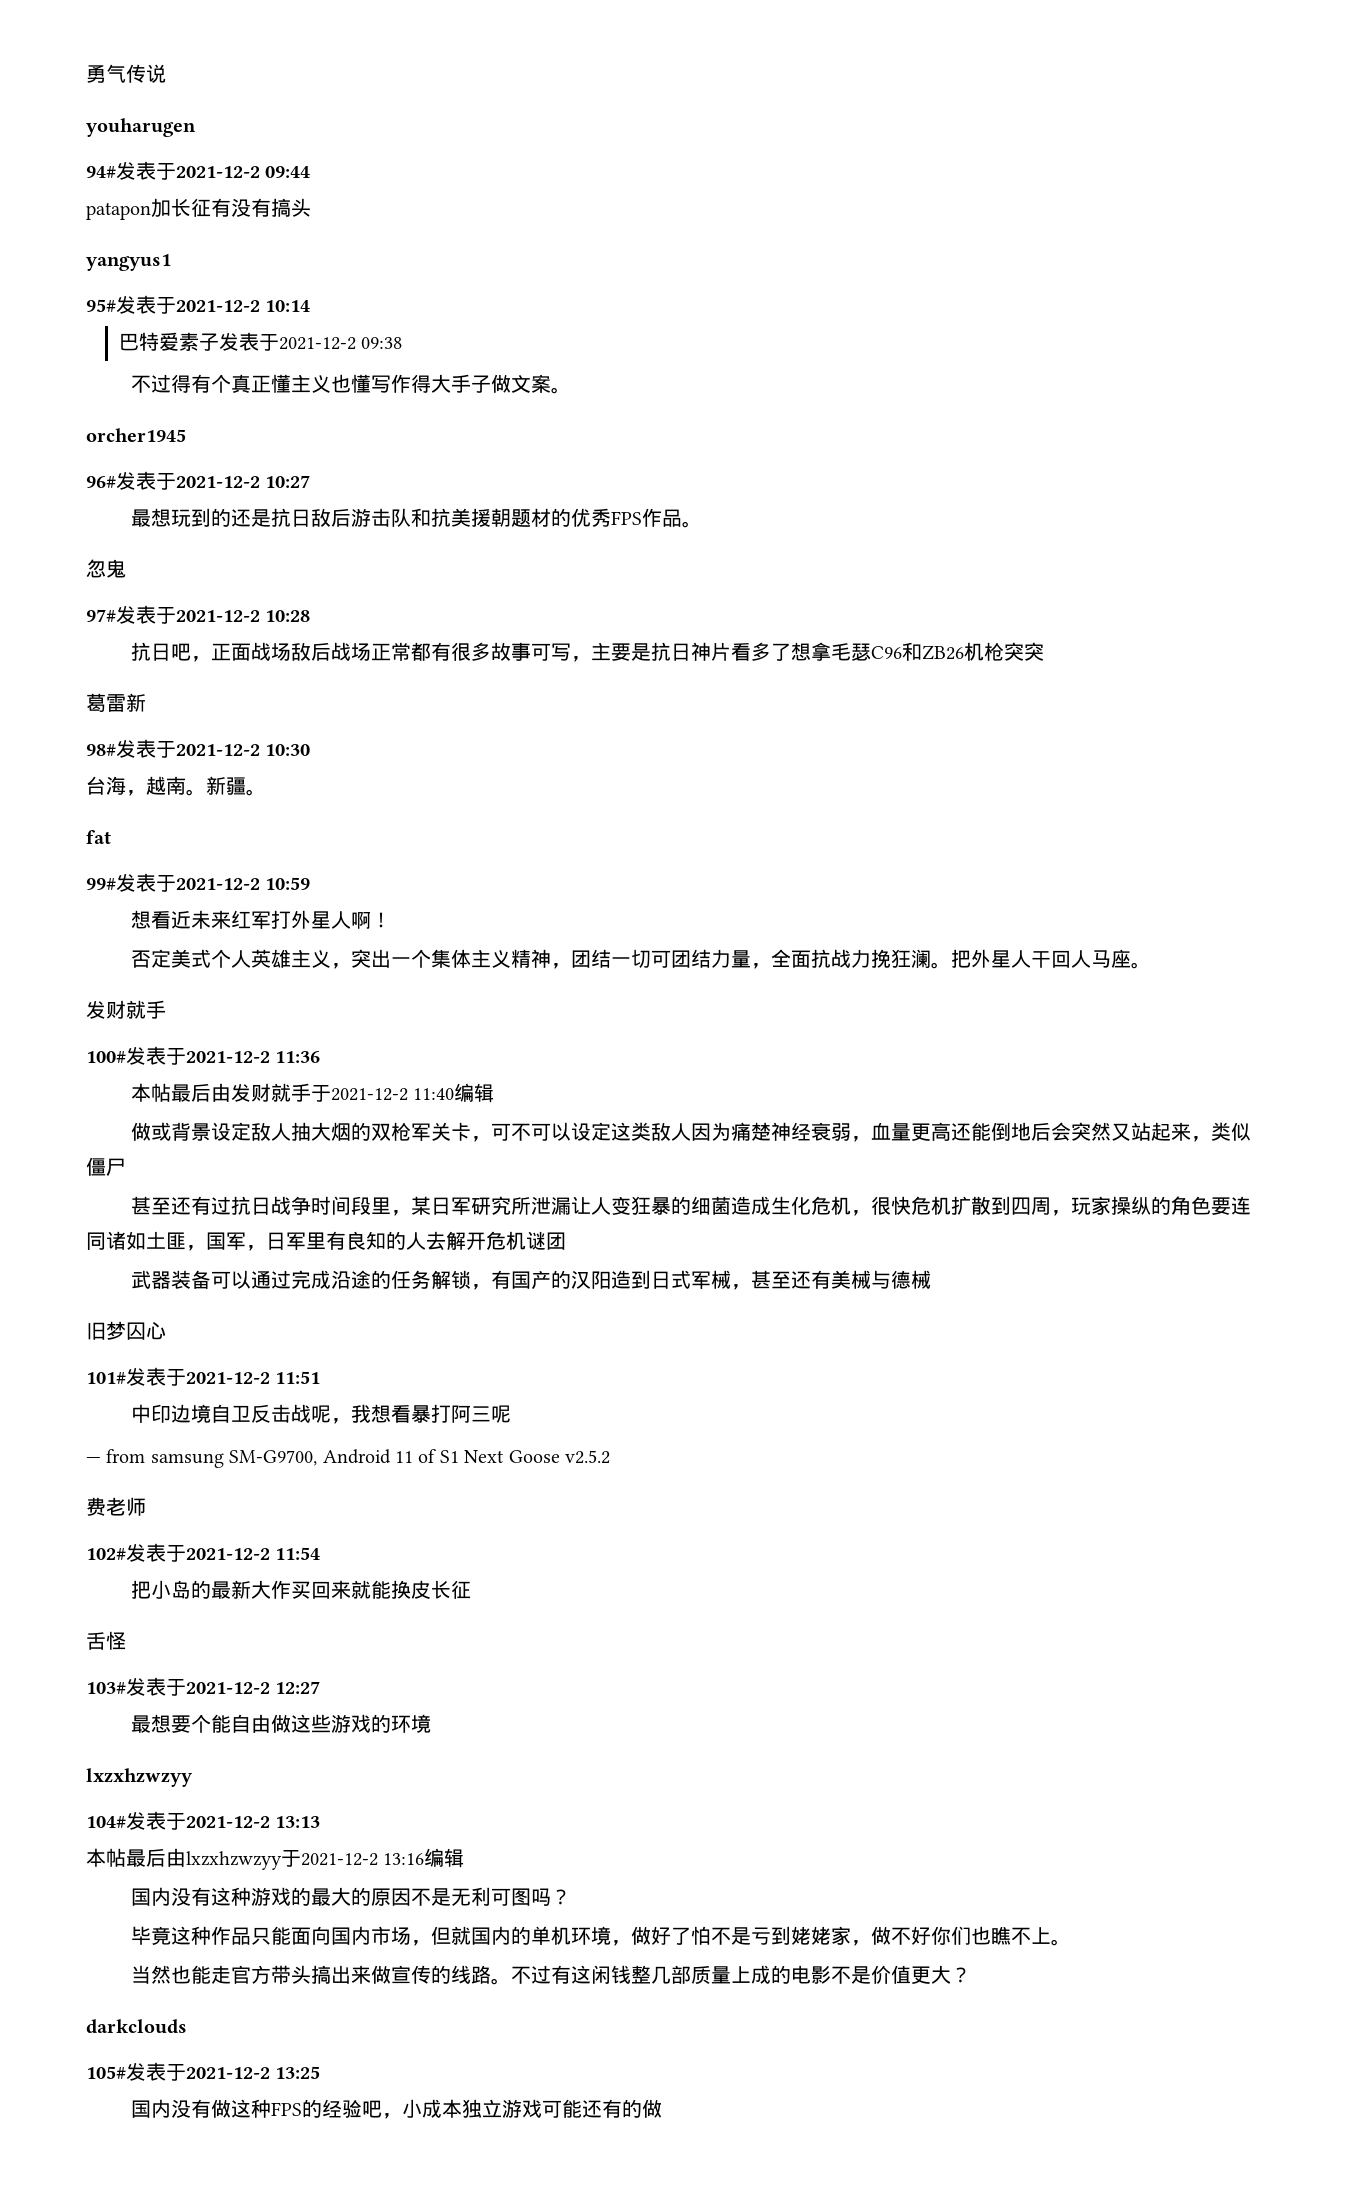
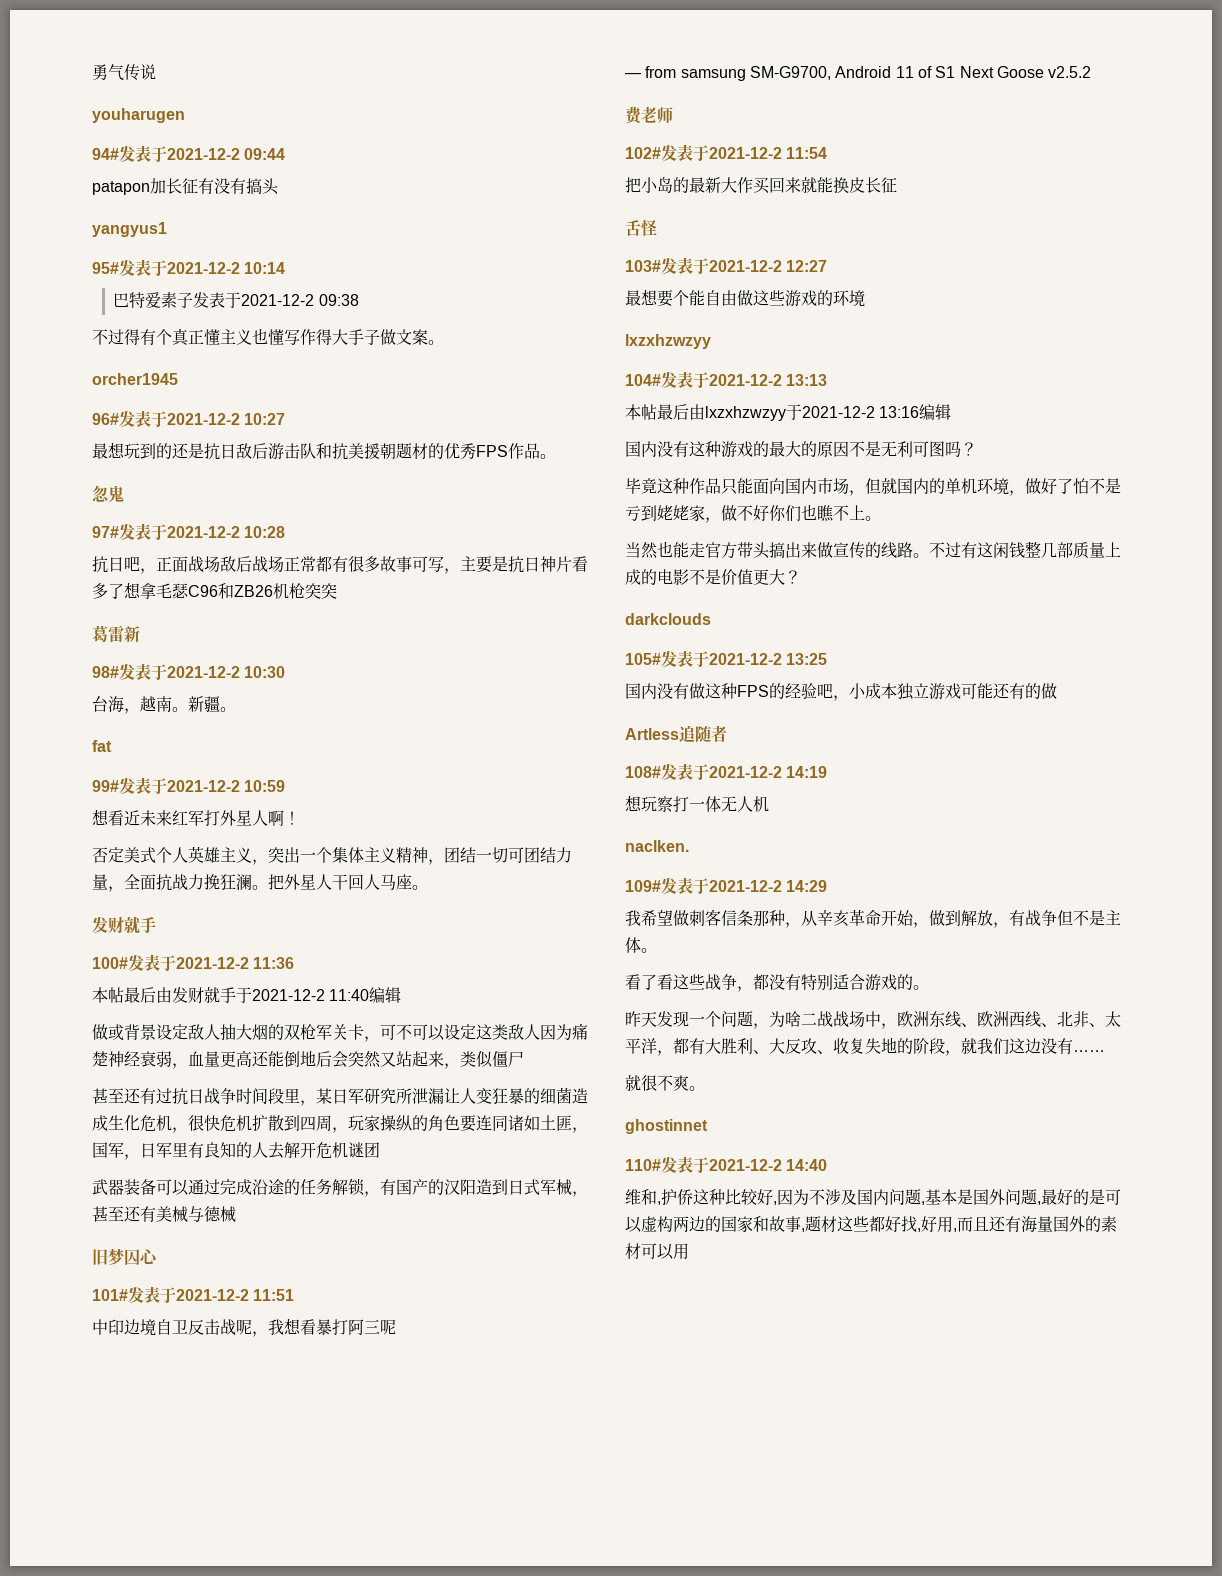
+ Artless追随者
+ 108#发表于2021-12-2 14:19
+ 想玩察打一体无人机
+ naclken.
+ 109#发表于2021-12-2 14:29
+ 我希望做刺客信条那种，从辛亥革命开始，做到解放，有战争但不是主体。
+ 看了看这些战争，都没有特别适合游戏的。
+ 昨天发现一个问题，为啥二战战场中，欧洲东线、欧洲西线、北非、太平洋，都有大胜利、大反攻、收复失地的阶段，就我们这边没有……
+ 就很不爽。
+ ghostinnet
+ 110#发表于2021-12-2 14:40
+ 维和,护侨这种比较好,因为不涉及国内问题,基本是国外问题,最好的是可以虚构两边的国家和故事,题材这些都好找,好用,而且还有海量国外的素材可以用

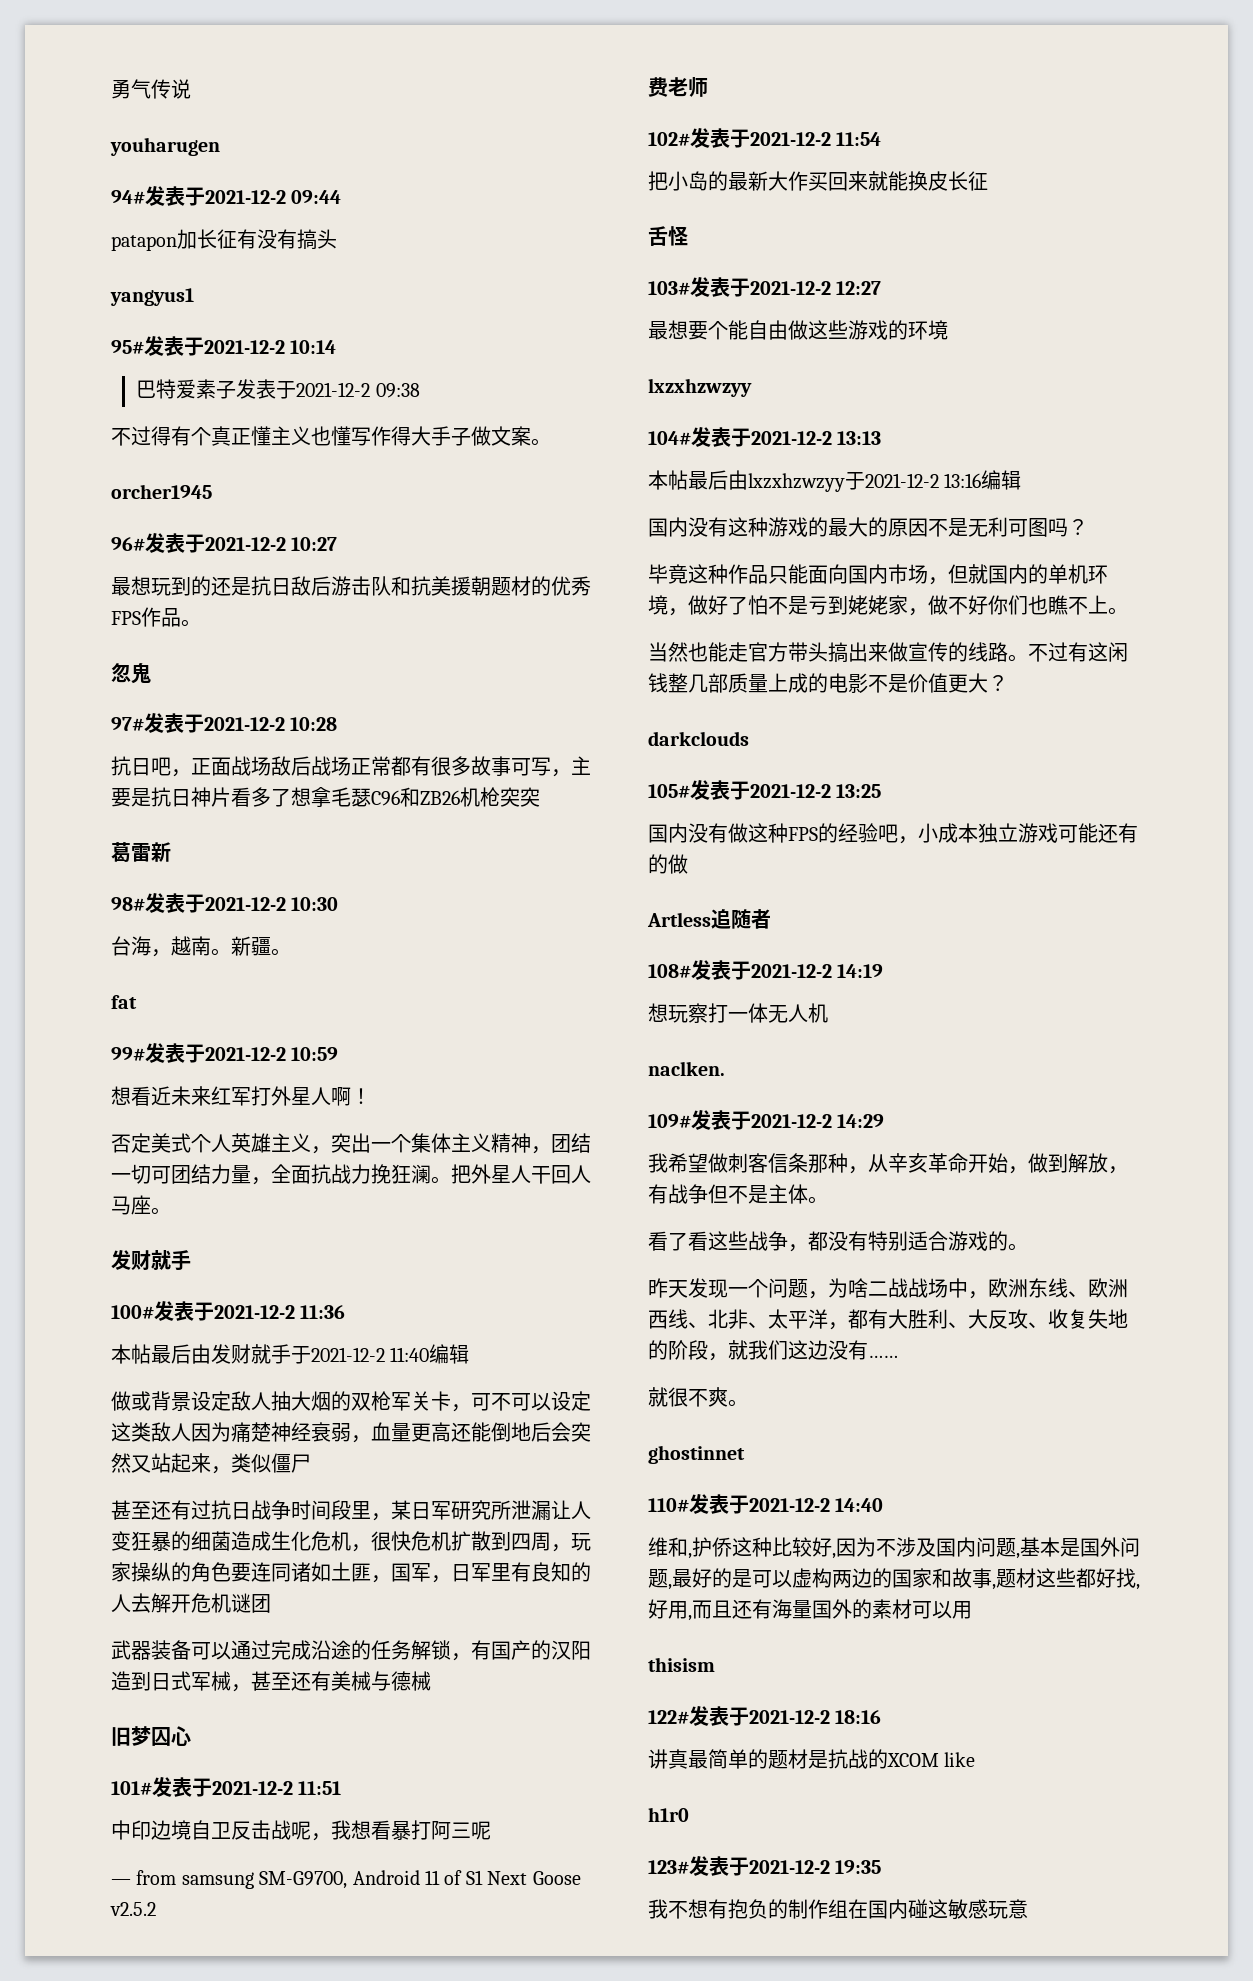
+ thisism
+ 122#发表于2021-12-2 18:16
+ 讲真最简单的题材是抗战的XCOM like
+ h1r0
+ 123#发表于2021-12-2 19:35
+ 我不想有抱负的制作组在国内碰这敏感玩意

